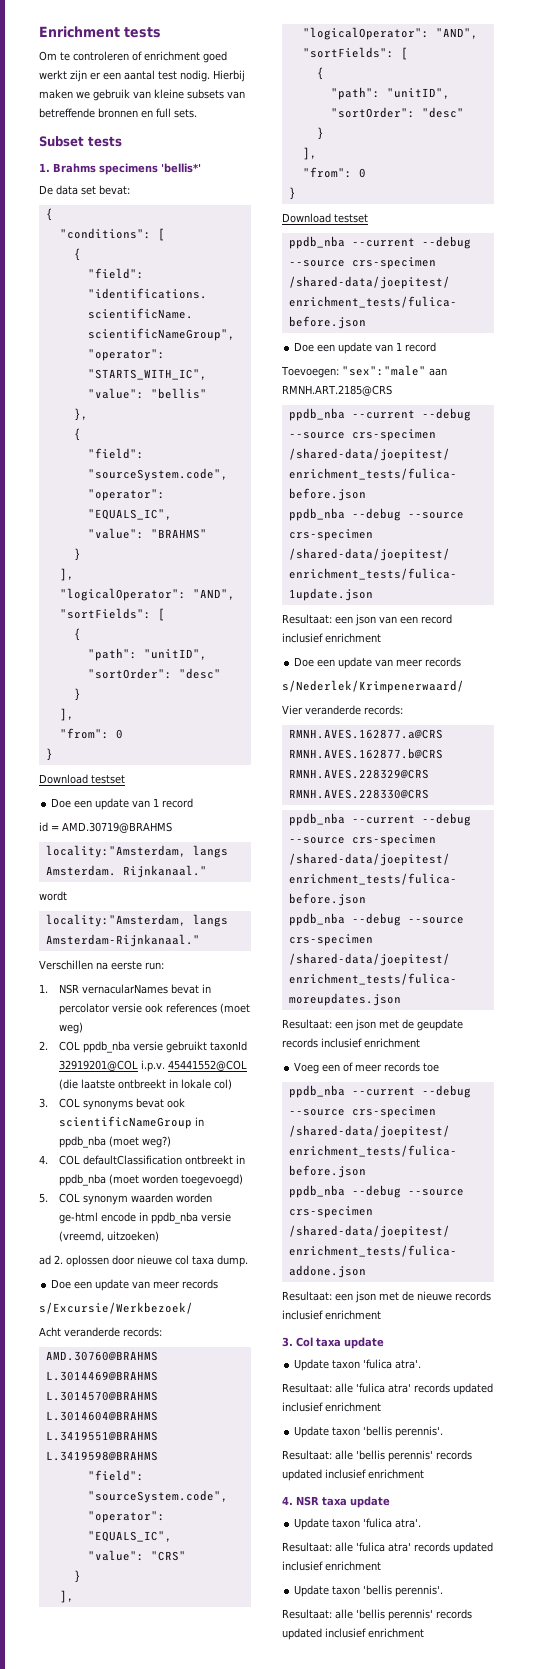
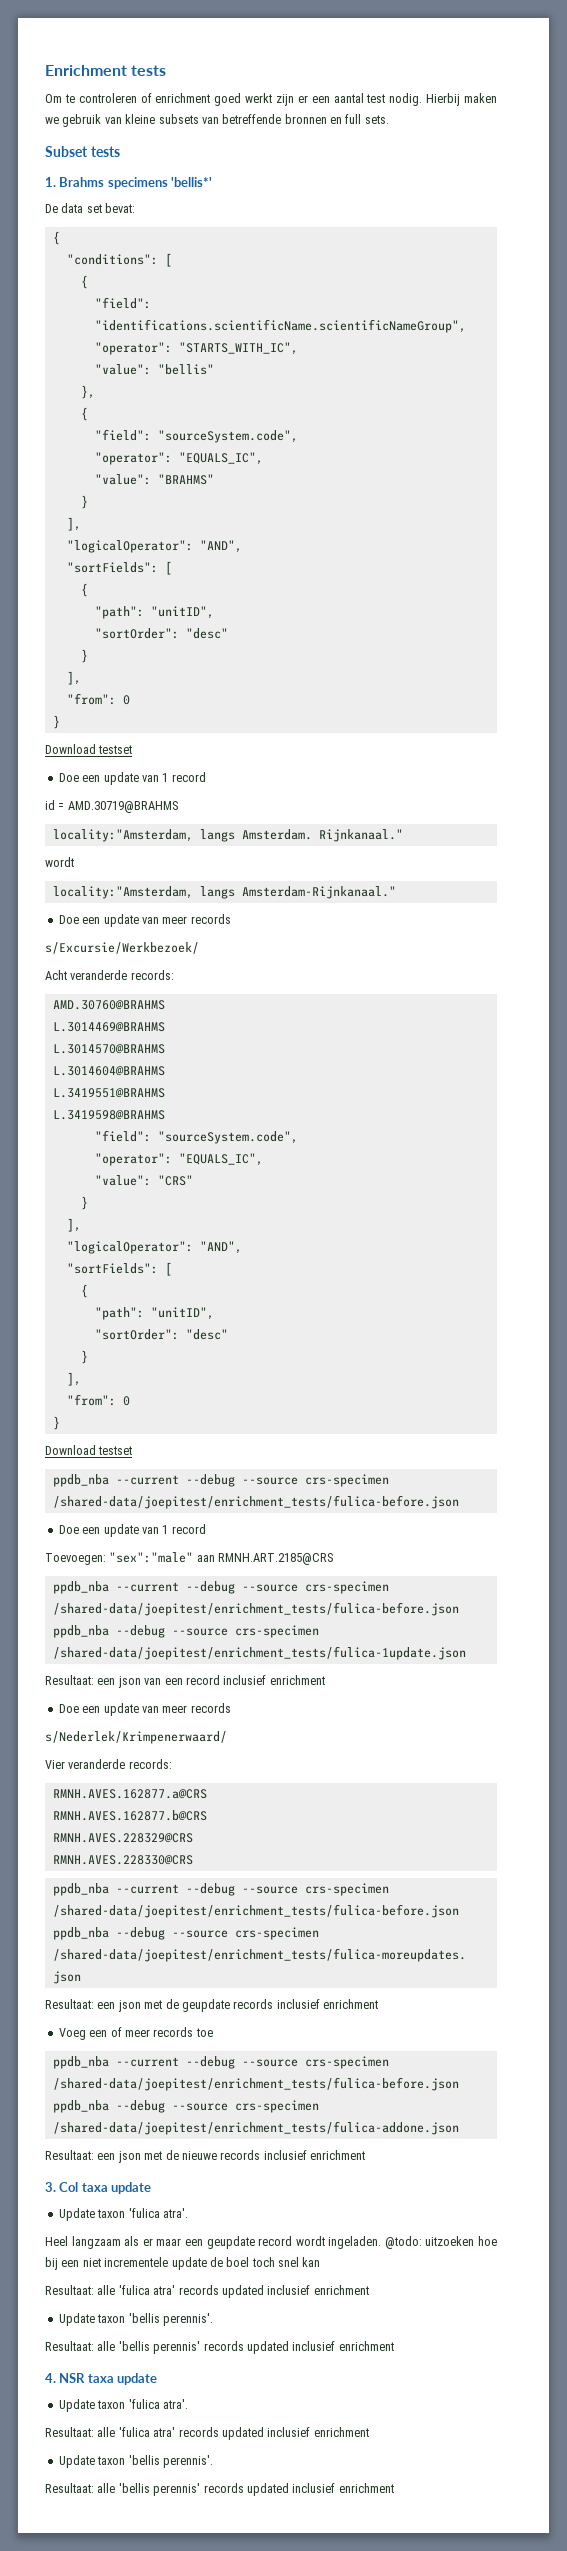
- Verschillen na eerste run:
- 1. NSR vernacularNames bevat in percolator versie ook references (moet weg)
- 2. COL ppdb_nba versie gebruikt taxonId 32919201@COL i.p.v. 45441552@COL (die laatste ontbreekt in lokale col)
- 3. COL synonyms bevat ook scientificNameGroup in ppdb_nba (moet weg?)
- 4. COL defaultClassification ontbreekt in ppdb_nba (moet worden toegevoegd)
- 5. COL synonym waarden worden ge-html encode in ppdb_nba versie (vreemd, uitzoeken)
- ad 2. oplossen door nieuwe col taxa dump.
+ Heel langzaam als er maar een geupdate record wordt ingeladen. @todo: uitzoeken hoe bij een niet incrementele update de boel toch snel kan

